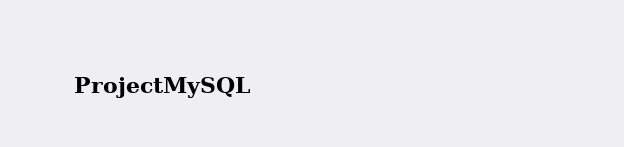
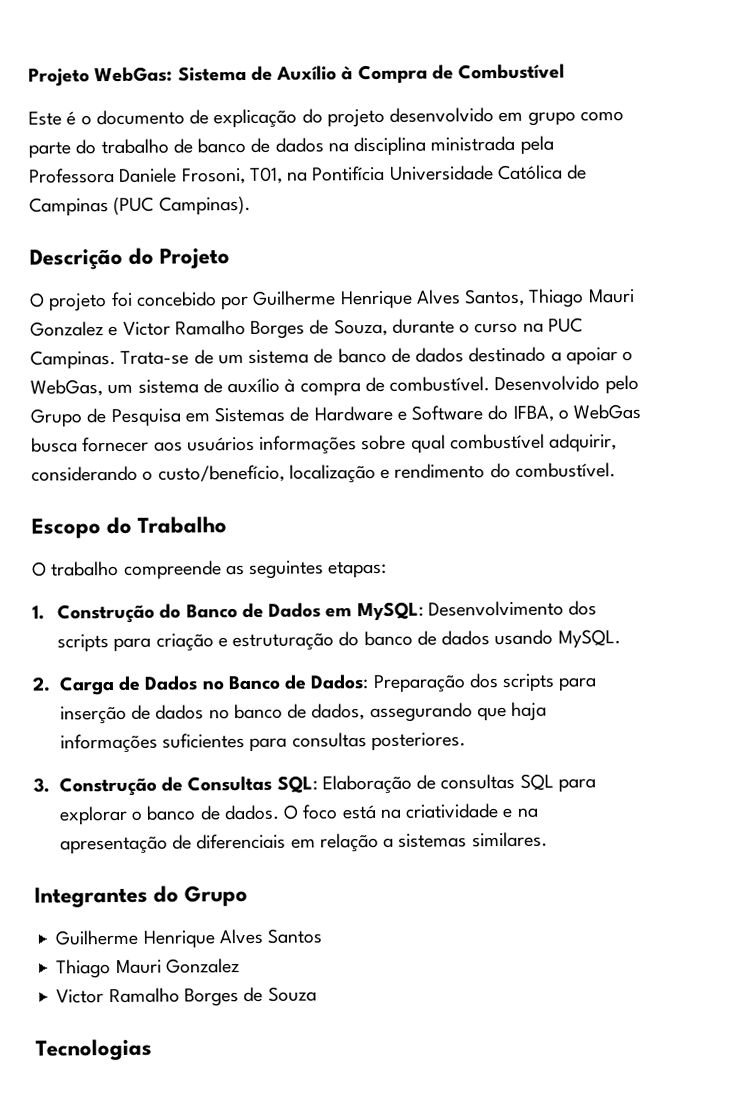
- ProjectMySQL
+ Projeto WebGas: Sistema de Auxílio à Compra de Combustível
+ Este é o documento de explicação do projeto desenvolvido em grupo como parte do trabalho de banco de dados na disciplina ministrada pela Professora Daniele Frosoni, T01, na Pontifícia Universidade Católica de Campinas (PUC Campinas).
+ Descrição do Projeto
+ O projeto foi concebido por Guilherme Henrique Alves Santos, Thiago Mauri Gonzalez e Victor Ramalho Borges de Souza, durante o curso na PUC Campinas. Trata-se de um sistema de banco de dados destinado a apoiar o WebGas, um sistema de auxílio à compra de combustível. Desenvolvido pelo Grupo de Pesquisa em Sistemas de Hardware e Software do IFBA, o WebGas busca fornecer aos usuários informações sobre qual combustível adquirir, considerando o custo/benefício, localização e rendimento do combustível.
+ Escopo do Trabalho
+ O trabalho compreende as seguintes etapas:
+ 1. Construção do Banco de Dados em MySQL: Desenvolvimento dos scripts para criação e estruturação do banco de dados usando MySQL.
+ 2. Carga de Dados no Banco de Dados: Preparação dos scripts para inserção de dados no banco de dados, assegurando que haja informações suficientes para consultas posteriores.
+ 3. Construção de Consultas SQL: Elaboração de consultas SQL para explorar o banco de dados. O foco está na criatividade e na apresentação de diferenciais em relação a sistemas similares.
+ Integrantes do Grupo
+ Guilherme Henrique Alves Santos
+ Thiago Mauri Gonzalez
+ Victor Ramalho Borges de Souza
+ Tecnologias

